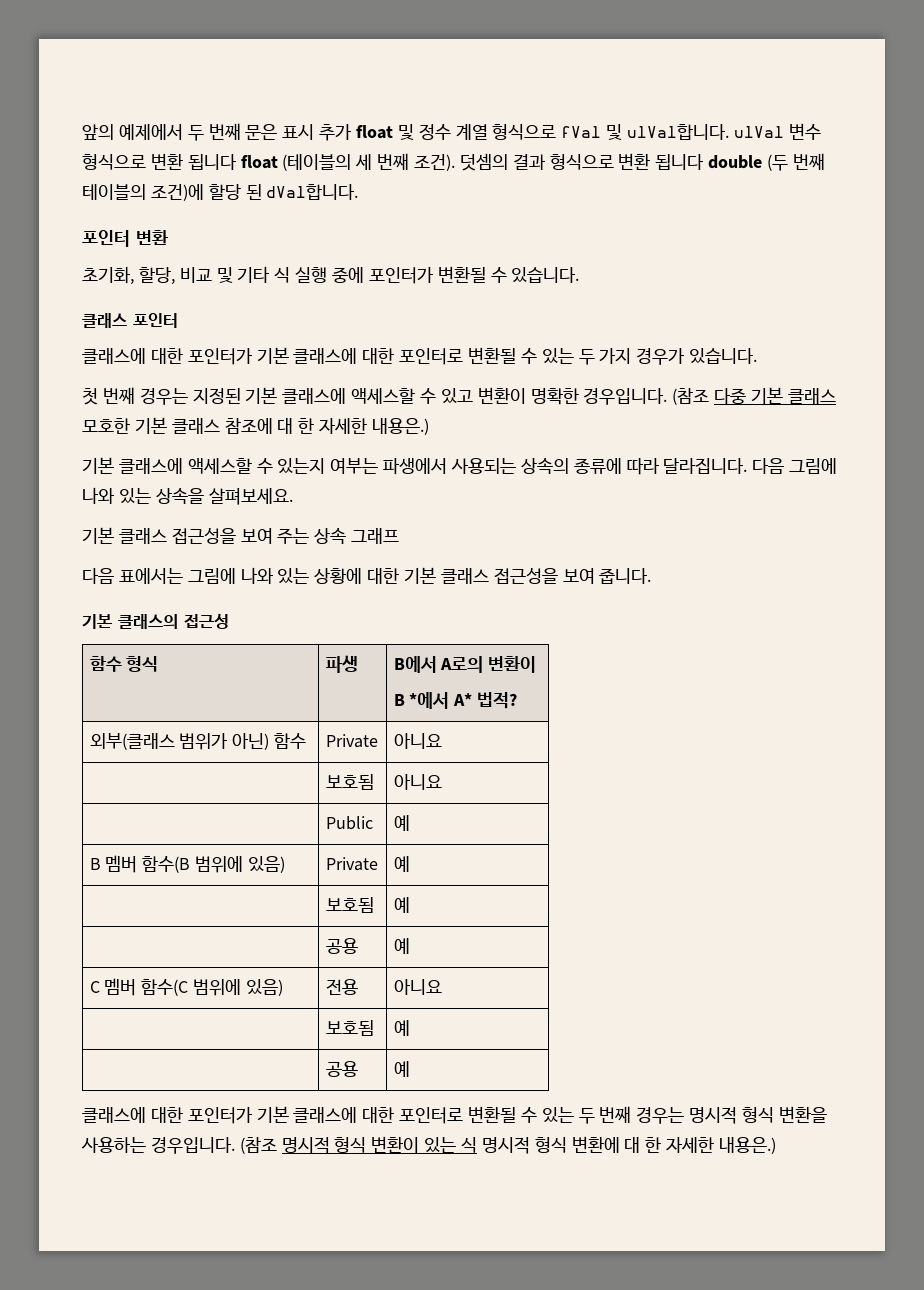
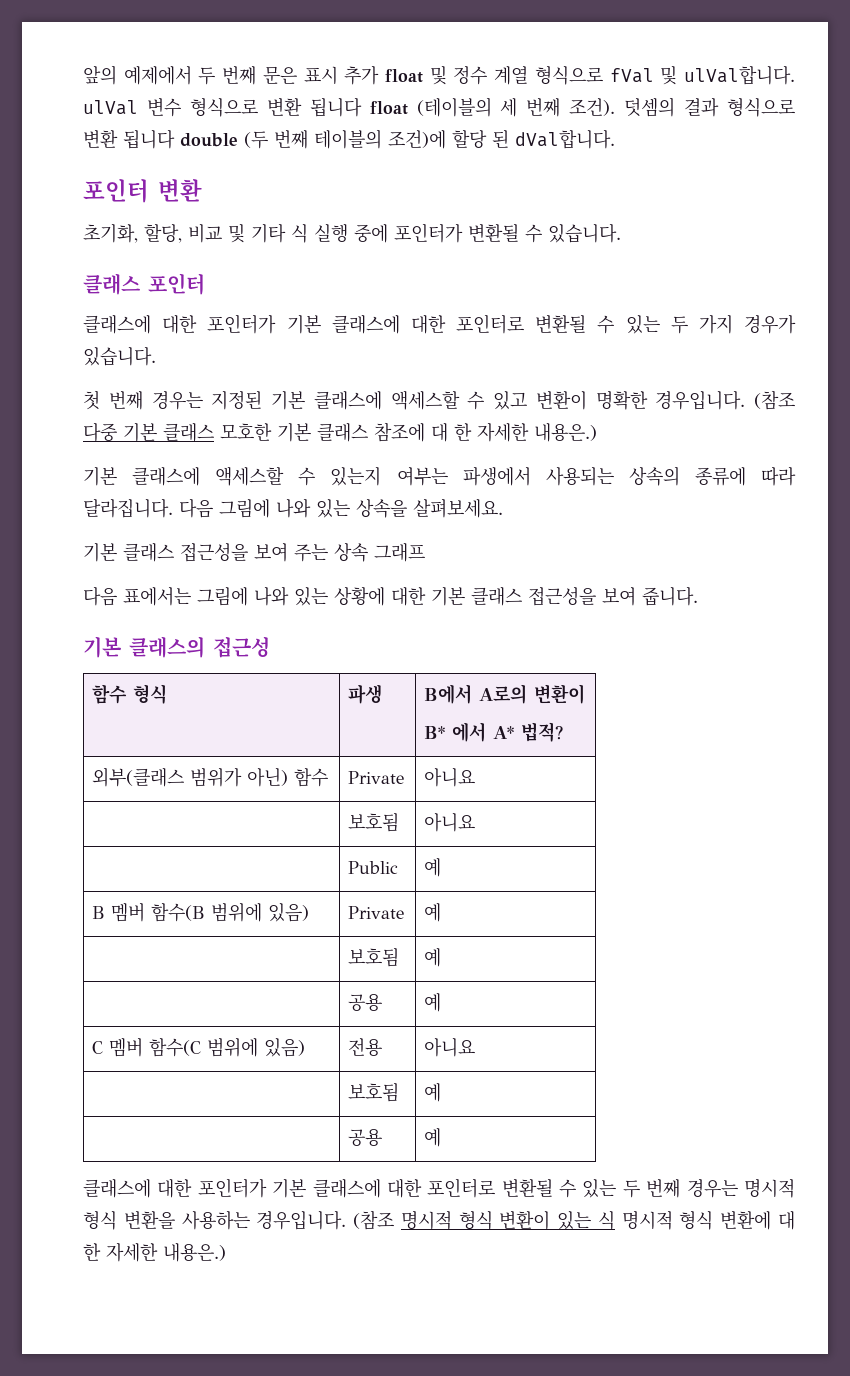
  함수 형식 | 파생 | B에서 A로의 변환이
- B *에서 A* 법적?
+ B* 에서 A* 법적?

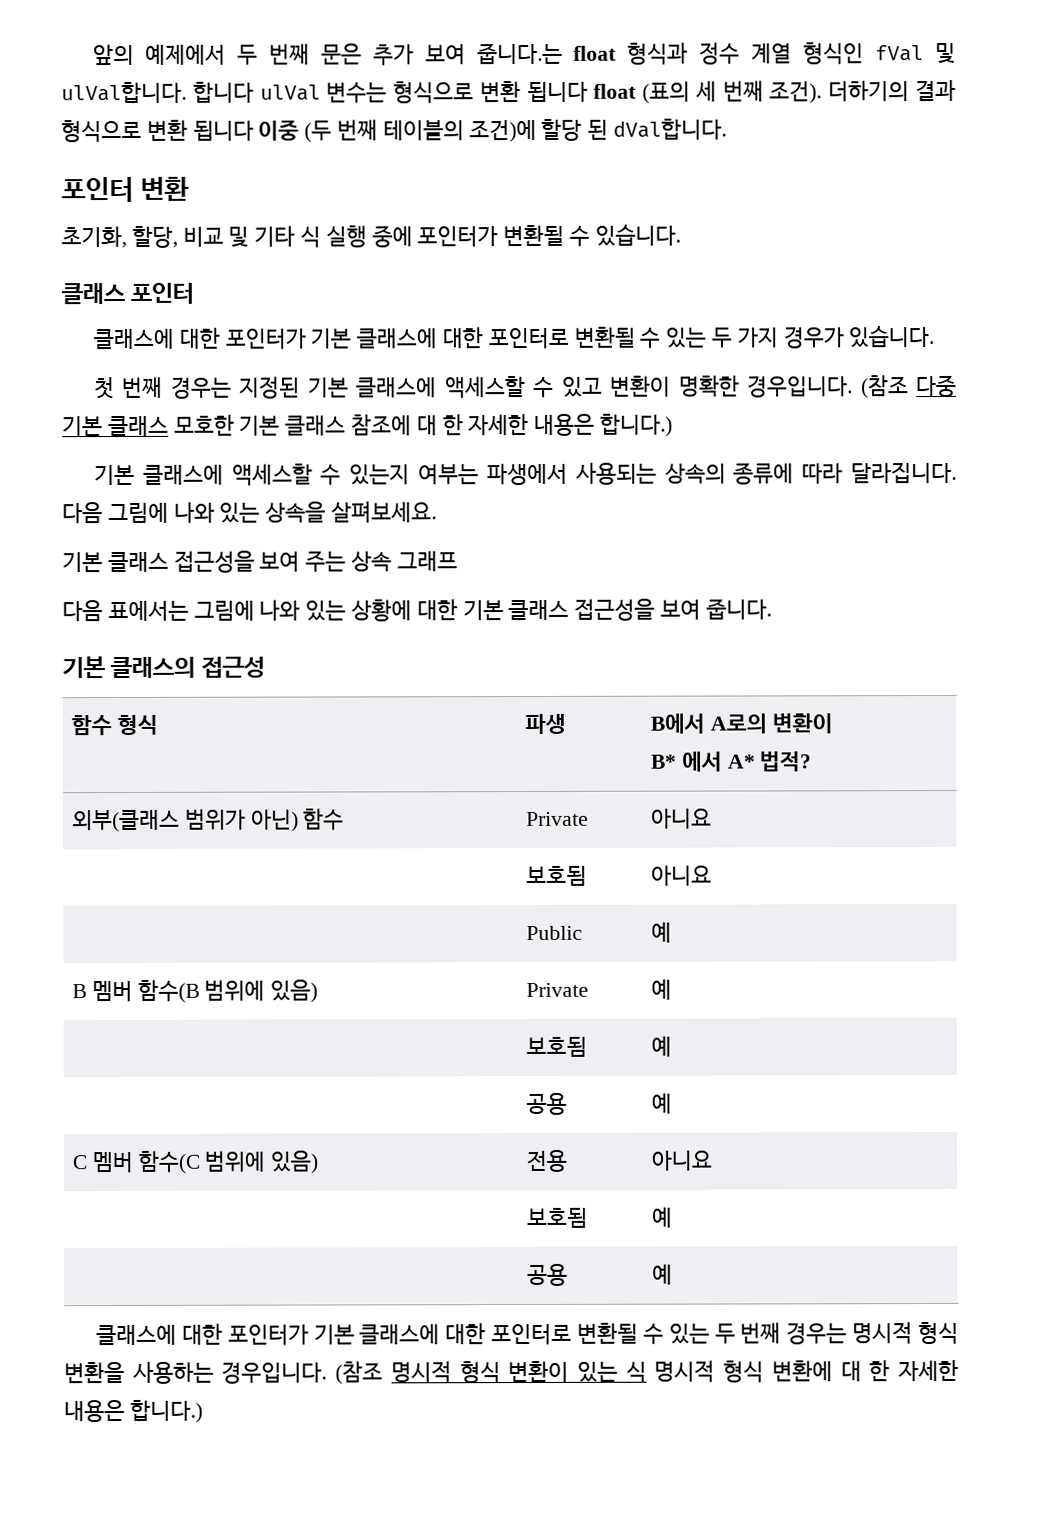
- 앞의 예제에서 두 번째 문은 표시 추가 float 및 정수 계열 형식으로 fVal 및 ulVal합니다. ulVal 변수 형식으로 변환 됩니다 float (테이블의 세 번째 조건).
+ 앞의 예제에서 두 번째 문은 추가 보여 줍니다.는 float 형식과 정수 계열 형식인 fVal 및 ulVal합니다. 합니다 ulVal 변수는 형식으로 변환 됩니다 float (표의 세 번째 조건).
- 덧셈의 결과 형식으로 변환 됩니다 double (두 번째 테이블의 조건)에 할당 된 dVal합니다.
+ 더하기의 결과 형식으로 변환 됩니다 이중 (두 번째 테이블의 조건)에 할당 된 dVal합니다.
- (참조 다중 기본 클래스 모호한 기본 클래스 참조에 대 한 자세한 내용은.)
+ (참조 다중 기본 클래스 모호한 기본 클래스 참조에 대 한 자세한 내용은 합니다.)
- (참조 명시적 형식 변환이 있는 식 명시적 형식 변환에 대 한 자세한 내용은.)
+ (참조 명시적 형식 변환이 있는 식 명시적 형식 변환에 대 한 자세한 내용은 합니다.)

